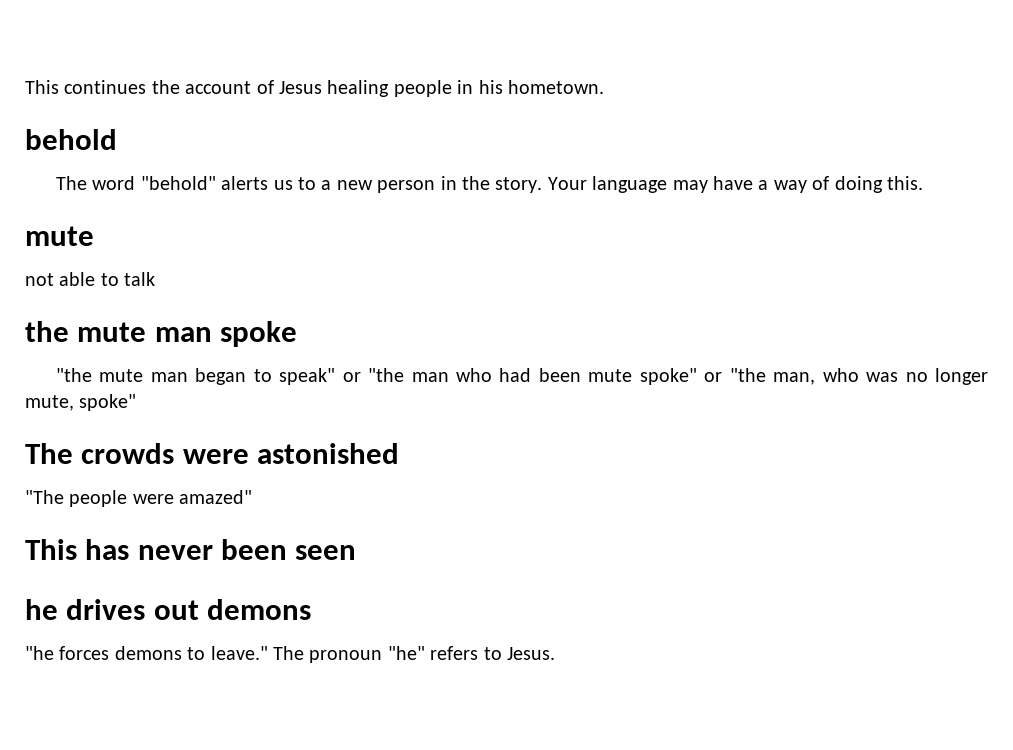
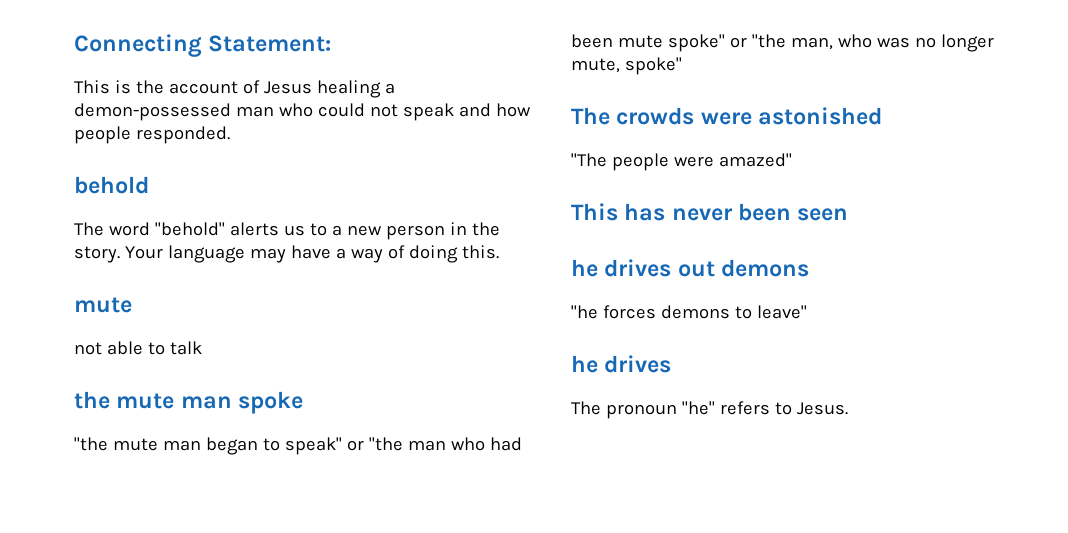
- This continues the account of Jesus healing people in his hometown.
+ Connecting Statement:
+ This is the account of Jesus healing a demon-possessed man who could not speak and how people responded.
- "he forces demons to leave." The pronoun "he" refers to Jesus.
+ "he forces demons to leave"
+ he drives
+ The pronoun "he" refers to Jesus.

